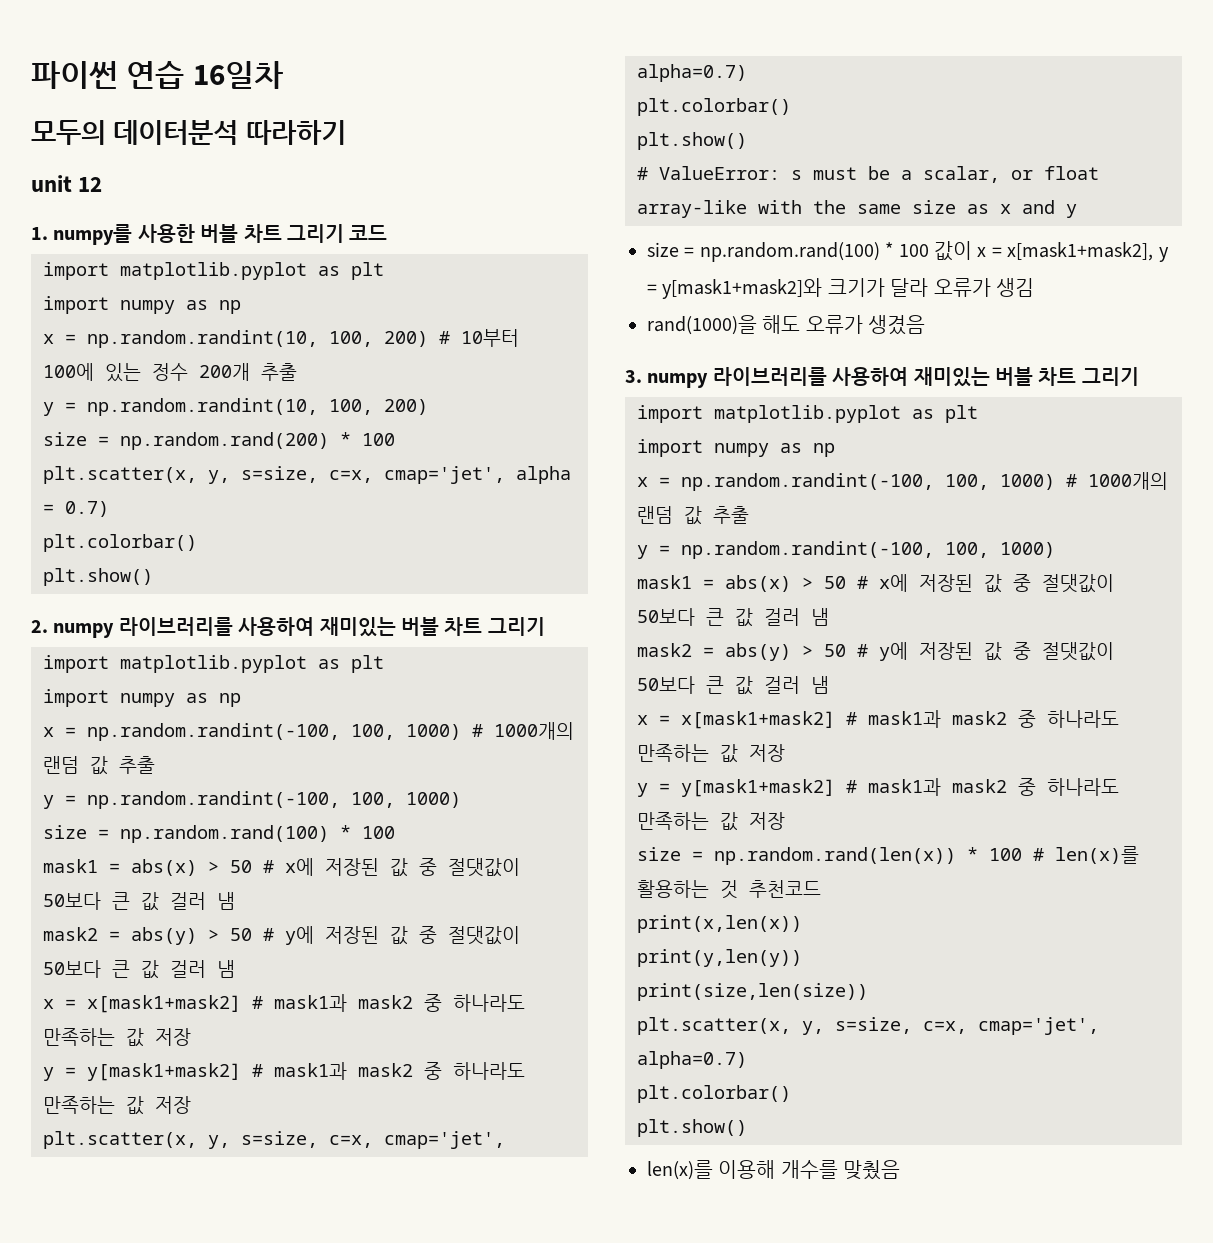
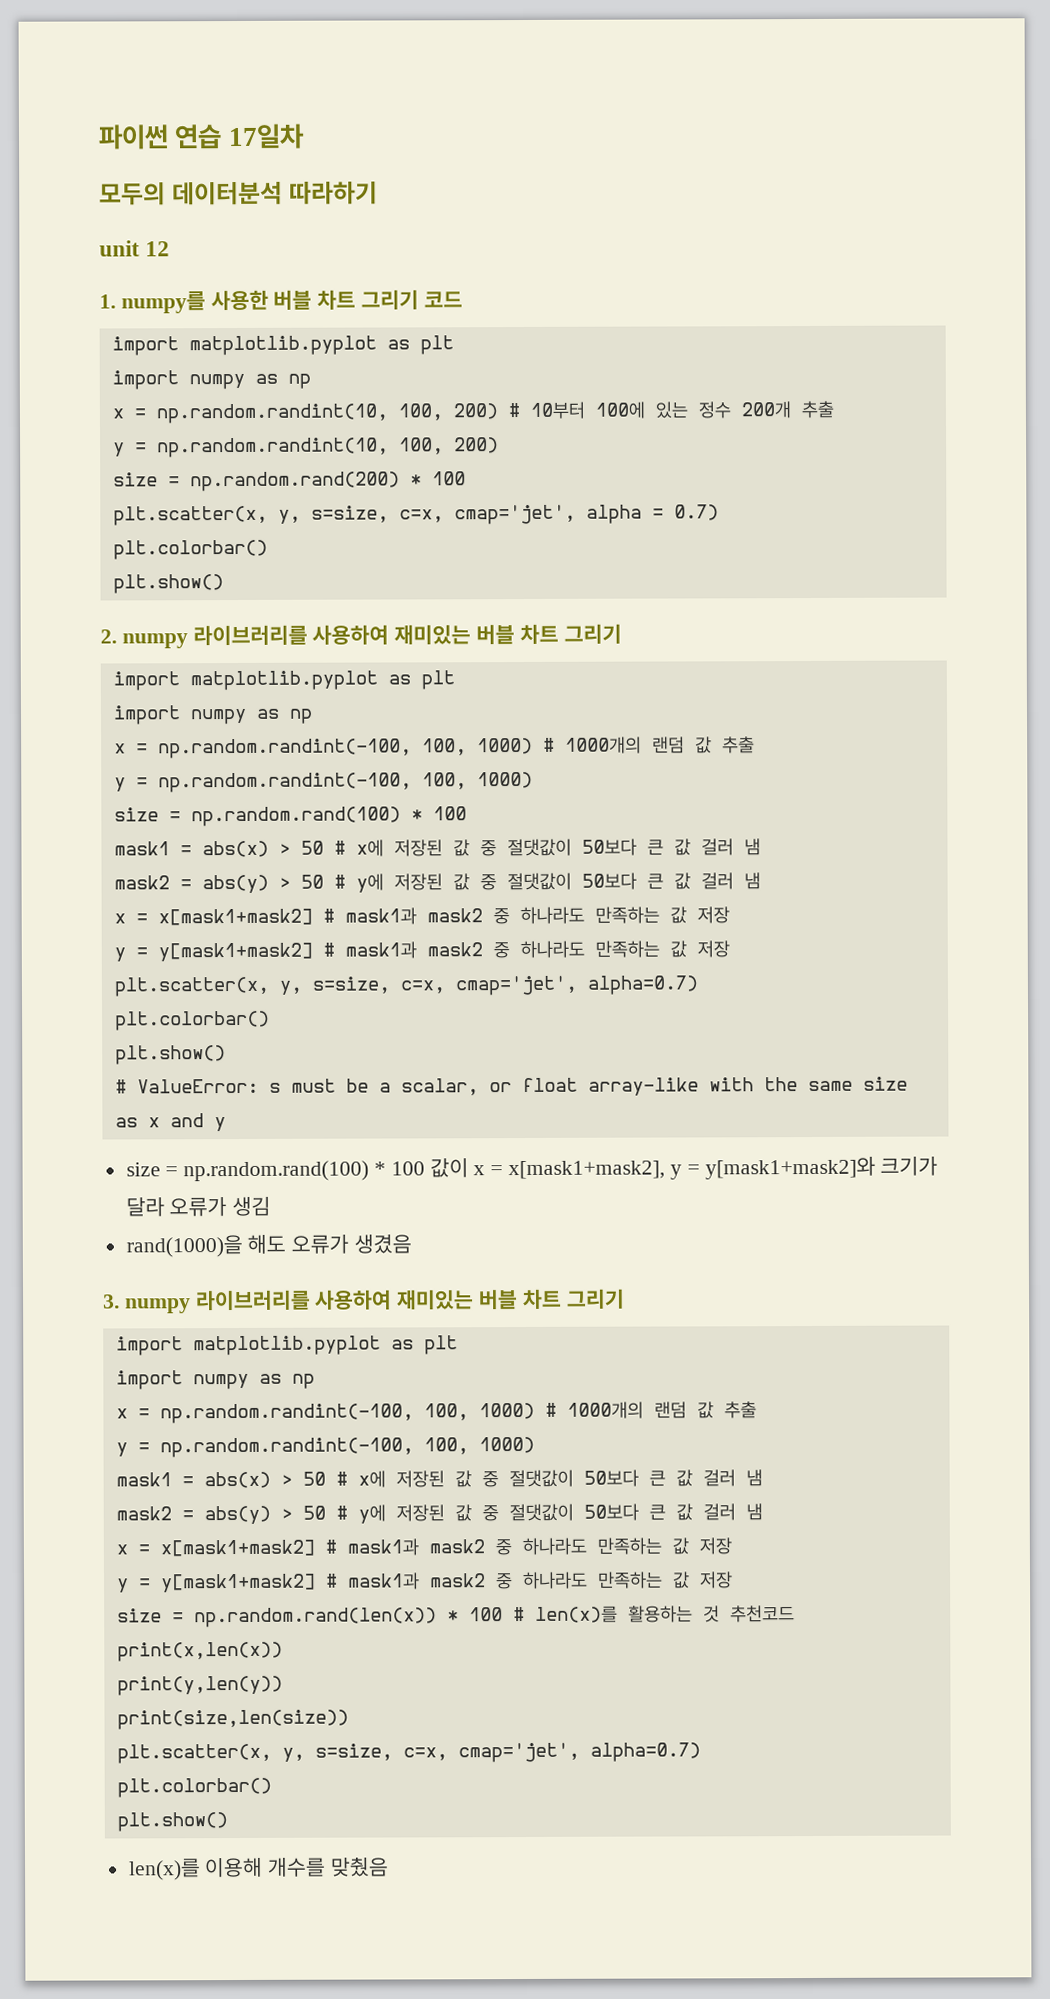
- 파이썬 연습 16일차
+ 파이썬 연습 17일차

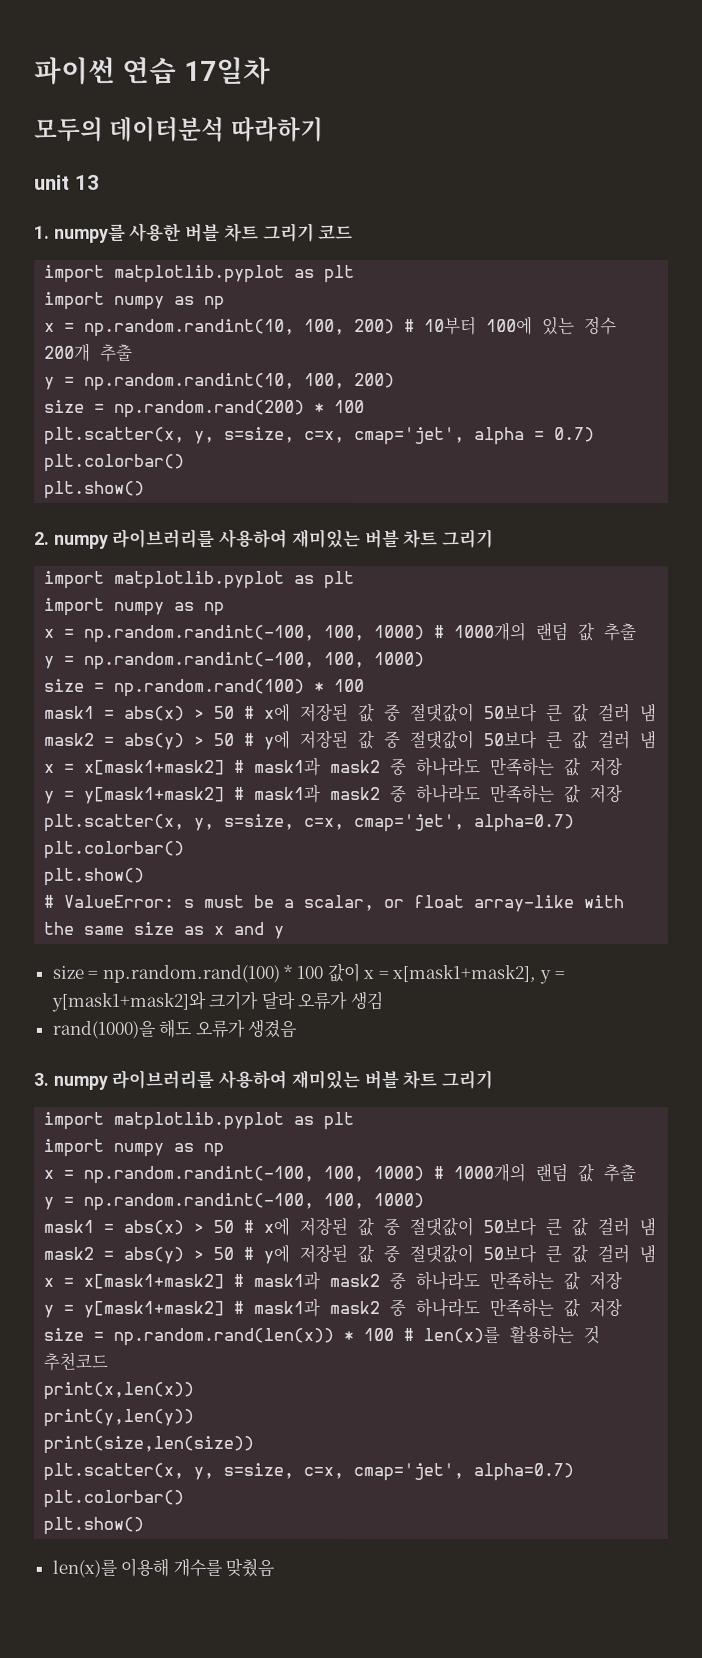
- unit 12
+ unit 13

